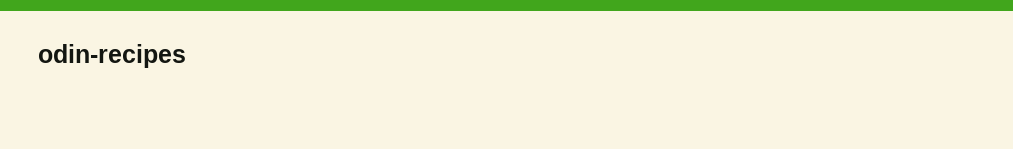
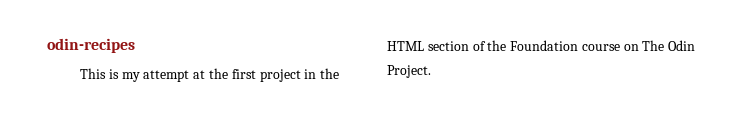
+ This is my attempt at the first project in the HTML section of the Foundation course on The Odin Project.

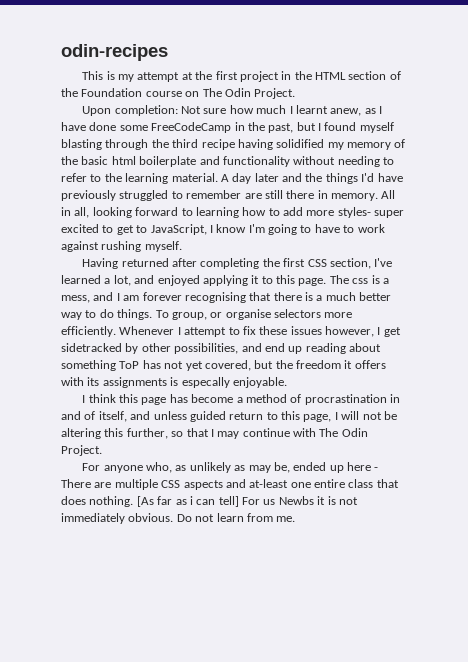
+ Upon completion: Not sure how much I learnt anew, as I have done some FreeCodeCamp in the past, but I found myself blasting through the third recipe having solidified my memory of the basic html boilerplate and functionality without needing to refer to the learning material. A day later and the things I'd have previously struggled to remember are still there in memory. All in all, looking forward to learning how to add more styles- super excited to get to JavaScript, I know I'm going to have to work against rushing myself.
+ Having returned after completing the first CSS section, I've learned a lot, and enjoyed applying it to this page. The css is a mess, and I am forever recognising that there is a much better way to do things. To group, or organise selectors more efficiently. Whenever I attempt to fix these issues however, I get sidetracked by other possibilities, and end up reading about something ToP has not yet covered, but the freedom it offers with its assignments is especally enjoyable.
+ I think this page has become a method of procrastination in and of itself, and unless guided return to this page, I will not be altering this further, so that I may continue with The Odin Project.
+ For anyone who, as unlikely as may be, ended up here - There are multiple CSS aspects and at-least one entire class that does nothing. [As far as i can tell] For us Newbs it is not immediately obvious. Do not learn from me.

